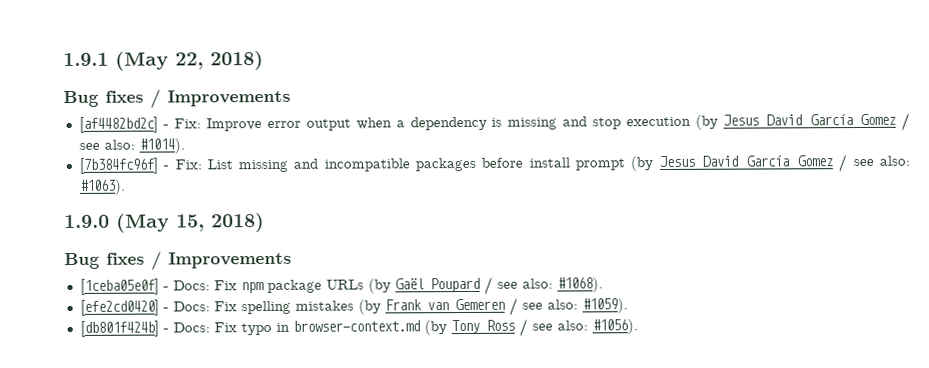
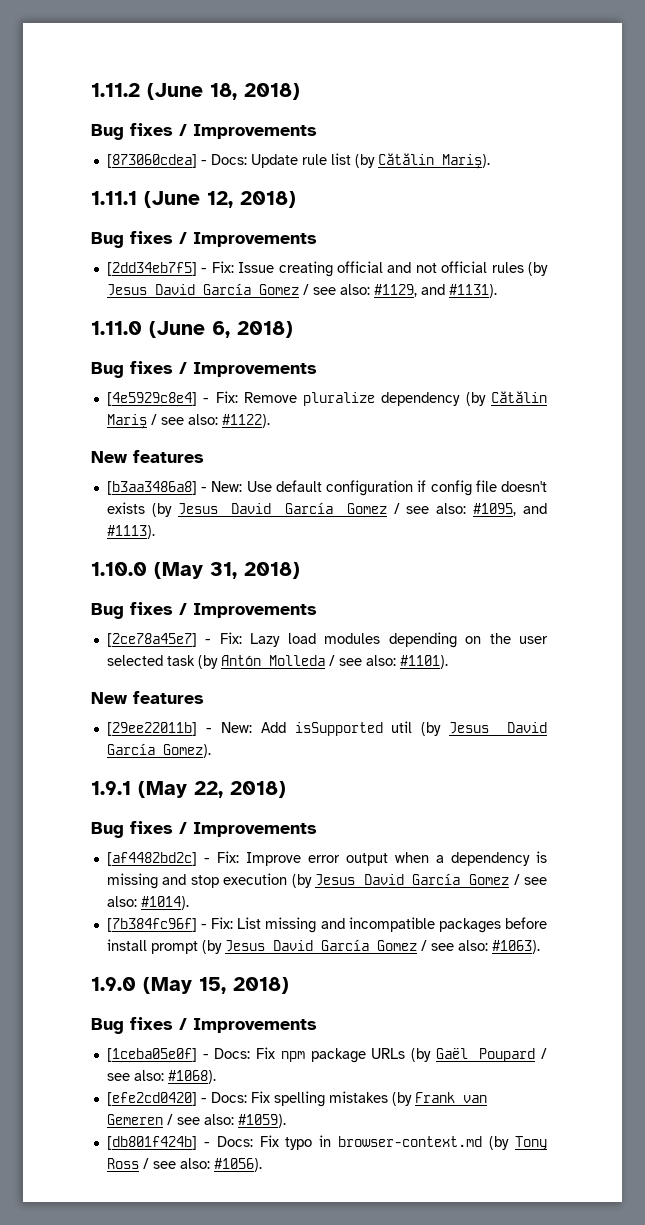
+ 1.11.2 (June 18, 2018)
+ Bug fixes / Improvements
+ [873060cdea] - Docs: Update rule list (by Cătălin Mariș).
+ 1.11.1 (June 12, 2018)
+ Bug fixes / Improvements
+ [2dd34eb7f5] - Fix: Issue creating official and not official rules (by Jesus David García Gomez / see also: #1129, and #1131).
+ 1.11.0 (June 6, 2018)
+ Bug fixes / Improvements
+ [4e5929c8e4] - Fix: Remove pluralize dependency (by Cătălin Mariș / see also: #1122).
+ New features
+ [b3aa3486a8] - New: Use default configuration if config file doesn't exists (by Jesus David García Gomez / see also: #1095, and #1113).
+ 1.10.0 (May 31, 2018)
+ Bug fixes / Improvements
+ [2ce78a45e7] - Fix: Lazy load modules depending on the user selected task (by Antón Molleda / see also: #1101).
+ New features
+ [29ee22011b] - New: Add isSupported util (by Jesus David García Gomez).

